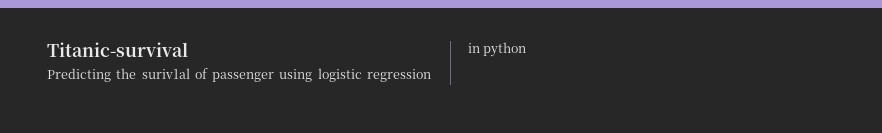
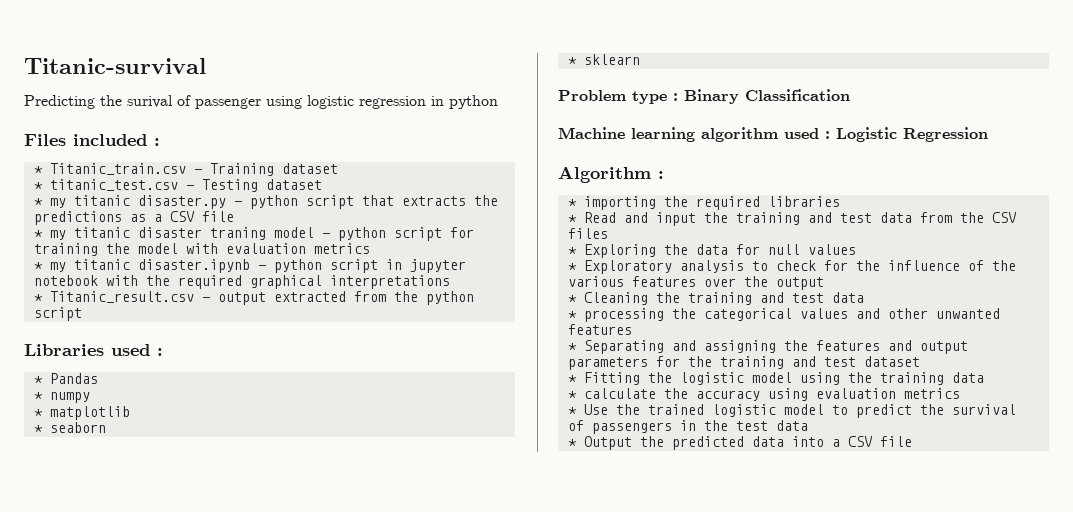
- Predicting the suriv1al of passenger using logistic regression in python
+ Predicting the surival of passenger using logistic regression in python
+ Files included :
+ * Titanic_train.csv - Training dataset
+ * titanic_test.csv - Testing dataset
+ * my titanic disaster.py - python script that extracts the predictions as a CSV file
+ * my titanic disaster traning model - python script for training the model with evaluation metrics
+ * my titanic disaster.ipynb - python script in jupyter notebook with the required graphical interpretations
+ * Titanic_result.csv - output extracted from the python script
+ Libraries used :
+ * Pandas
+ * numpy
+ * matplotlib
+ * seaborn
+ * sklearn
+ Problem type : Binary Classification
+ Machine learning algorithm used : Logistic Regression
+ Algorithm :
+ * importing the required libraries
+ * Read and input the training and test data from the CSV files
+ * Exploring the data for null values
+ * Exploratory analysis to check for the influence of the various features over the output
+ * Cleaning the training and test data
+ * processing the categorical values and other unwanted features
+ * Separating and assigning the features and output parameters for the training and test dataset
+ * Fitting the logistic model using the training data
+ * calculate the accuracy using evaluation metrics
+ * Use the trained logistic model to predict the survival of passengers in the test data
+ * Output the predicted data into a CSV file

